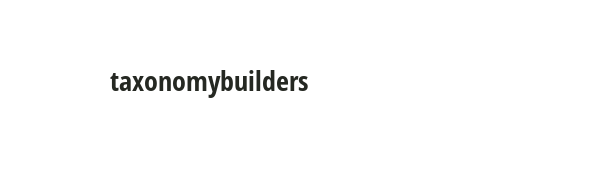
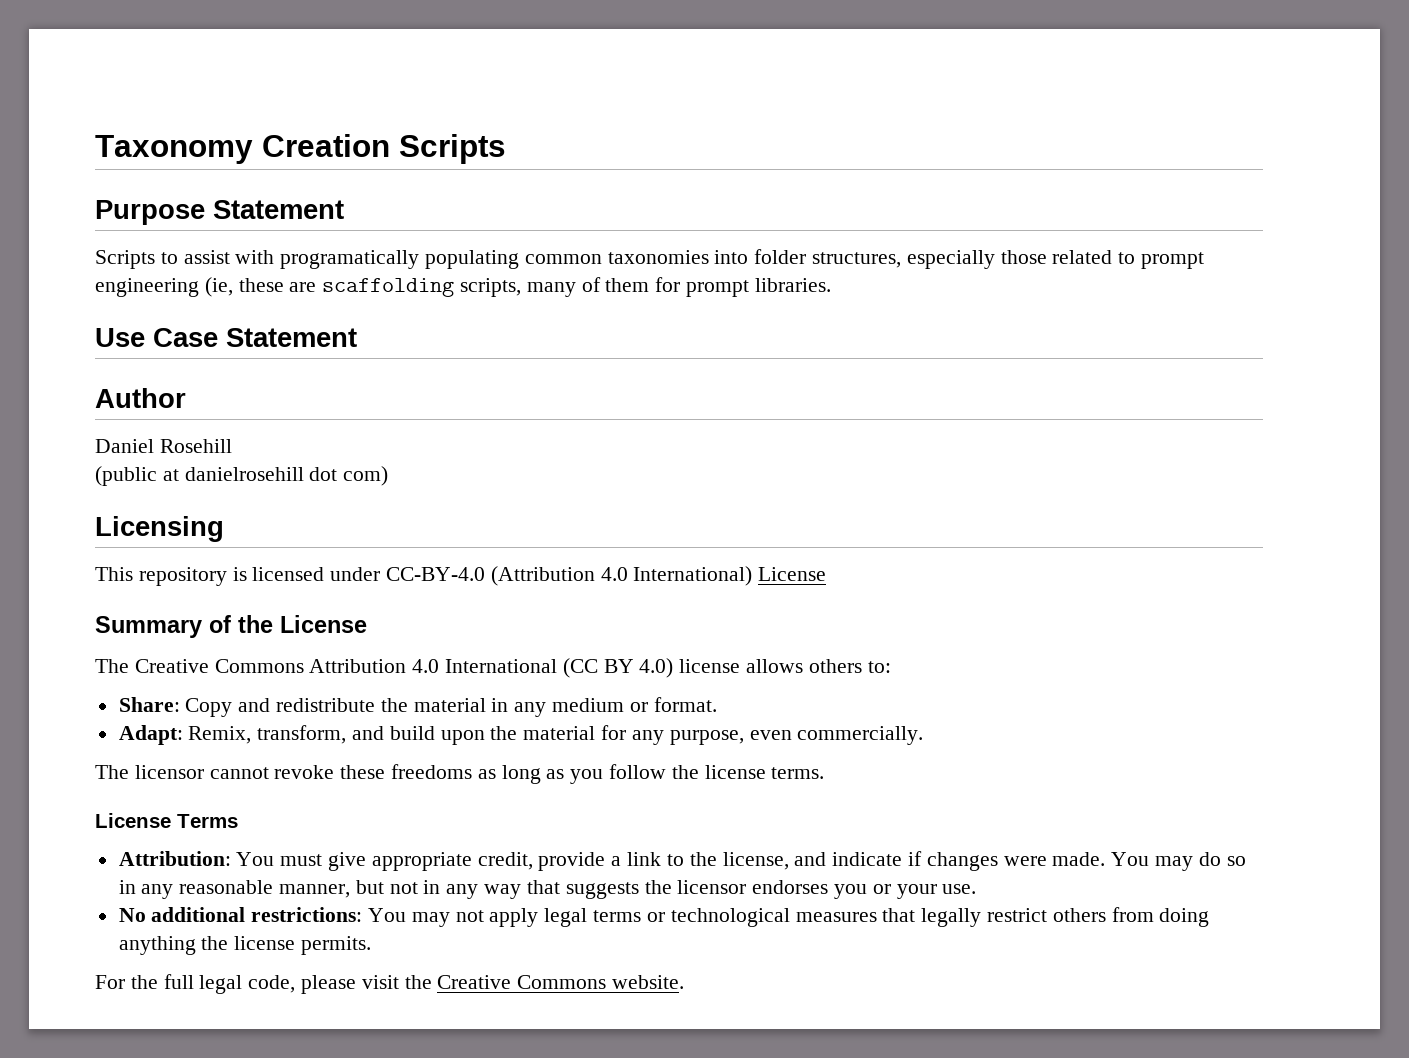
- taxonomybuilders
+ Taxonomy Creation Scripts
+ Purpose Statement
+ Scripts to assist with programatically populating common taxonomies into folder structures, especially those related to prompt engineering (ie, these are scaffolding scripts, many of them for prompt libraries.
+ Use Case Statement
+ Author
+ Daniel Rosehill
+ (public at danielrosehill dot com)
+ Licensing
+ This repository is licensed under CC-BY-4.0 (Attribution 4.0 International) License
+ Summary of the License
+ The Creative Commons Attribution 4.0 International (CC BY 4.0) license allows others to:
+ Share: Copy and redistribute the material in any medium or format.
+ Adapt: Remix, transform, and build upon the material for any purpose, even commercially.
+ The licensor cannot revoke these freedoms as long as you follow the license terms.
+ License Terms
+ Attribution: You must give appropriate credit, provide a link to the license, and indicate if changes were made. You may do so in any reasonable manner, but not in any way that suggests the licensor endorses you or your use.
+ No additional restrictions: You may not apply legal terms or technological measures that legally restrict others from doing anything the license permits.
+ For the full legal code, please visit the Creative Commons website.

